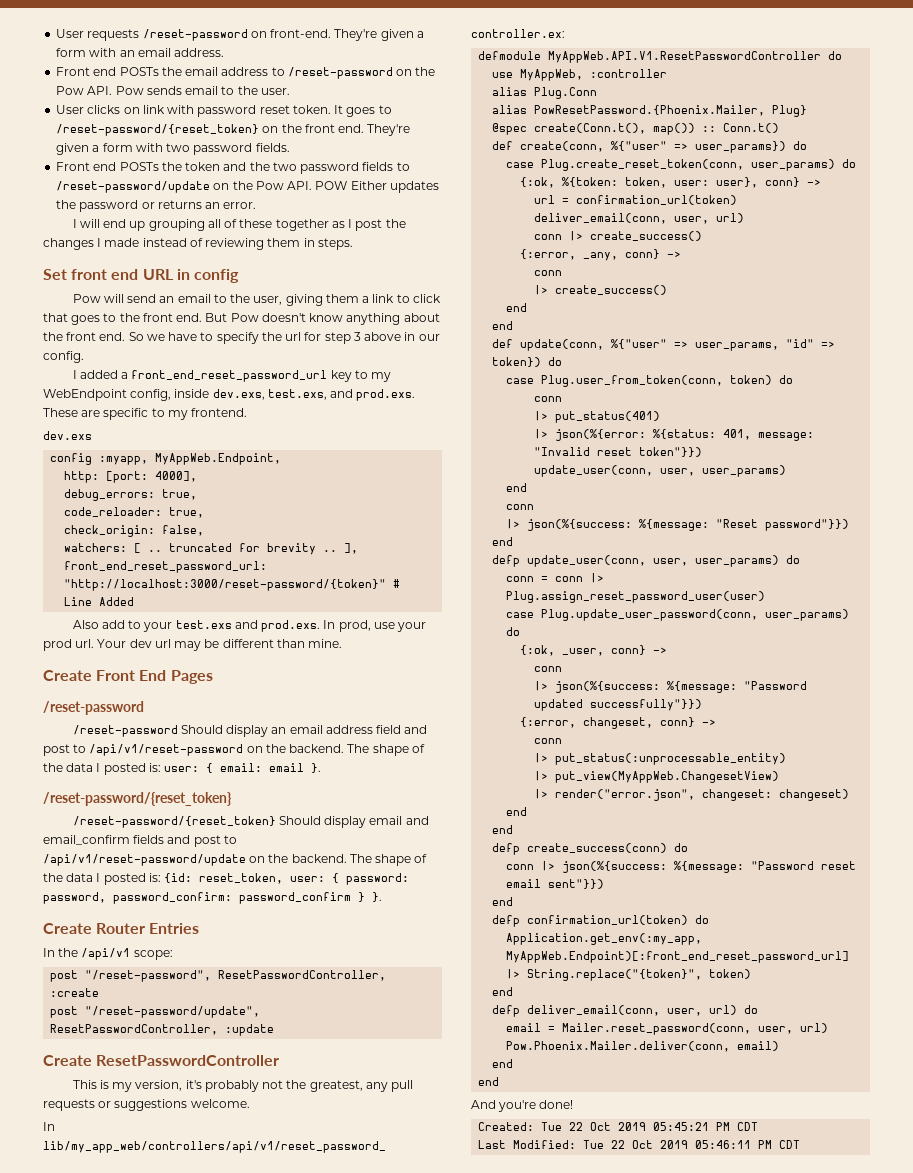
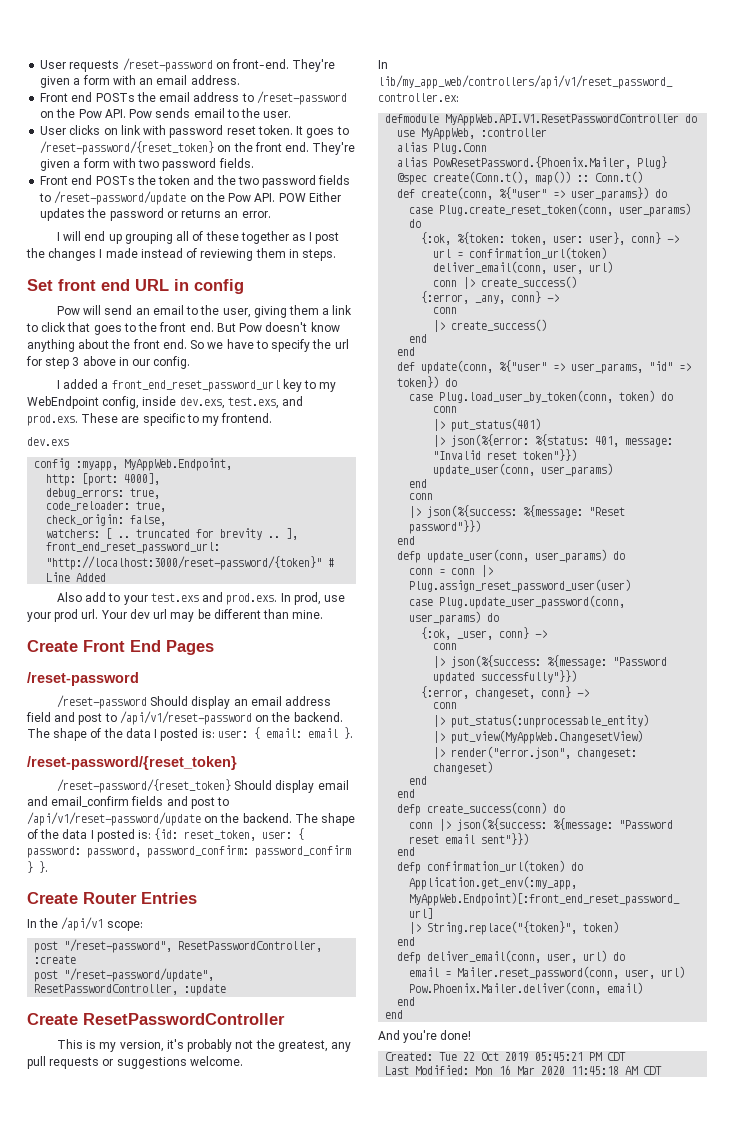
- case Plug.user_from_token(conn, token) do
+ case Plug.load_user_by_token(conn, token) do
  |> json(%{error: %{status: 401, message: "Invalid reset token"}})
- update_user(conn, user, user_params)
+ update_user(conn, user_params)
- defp update_user(conn, user, user_params) do
+ defp update_user(conn, user_params) do
- Last Modified: Tue 22 Oct 2019 05:46:11 PM CDT
+ Last Modified: Mon 16 Mar 2020 11:45:18 AM CDT

